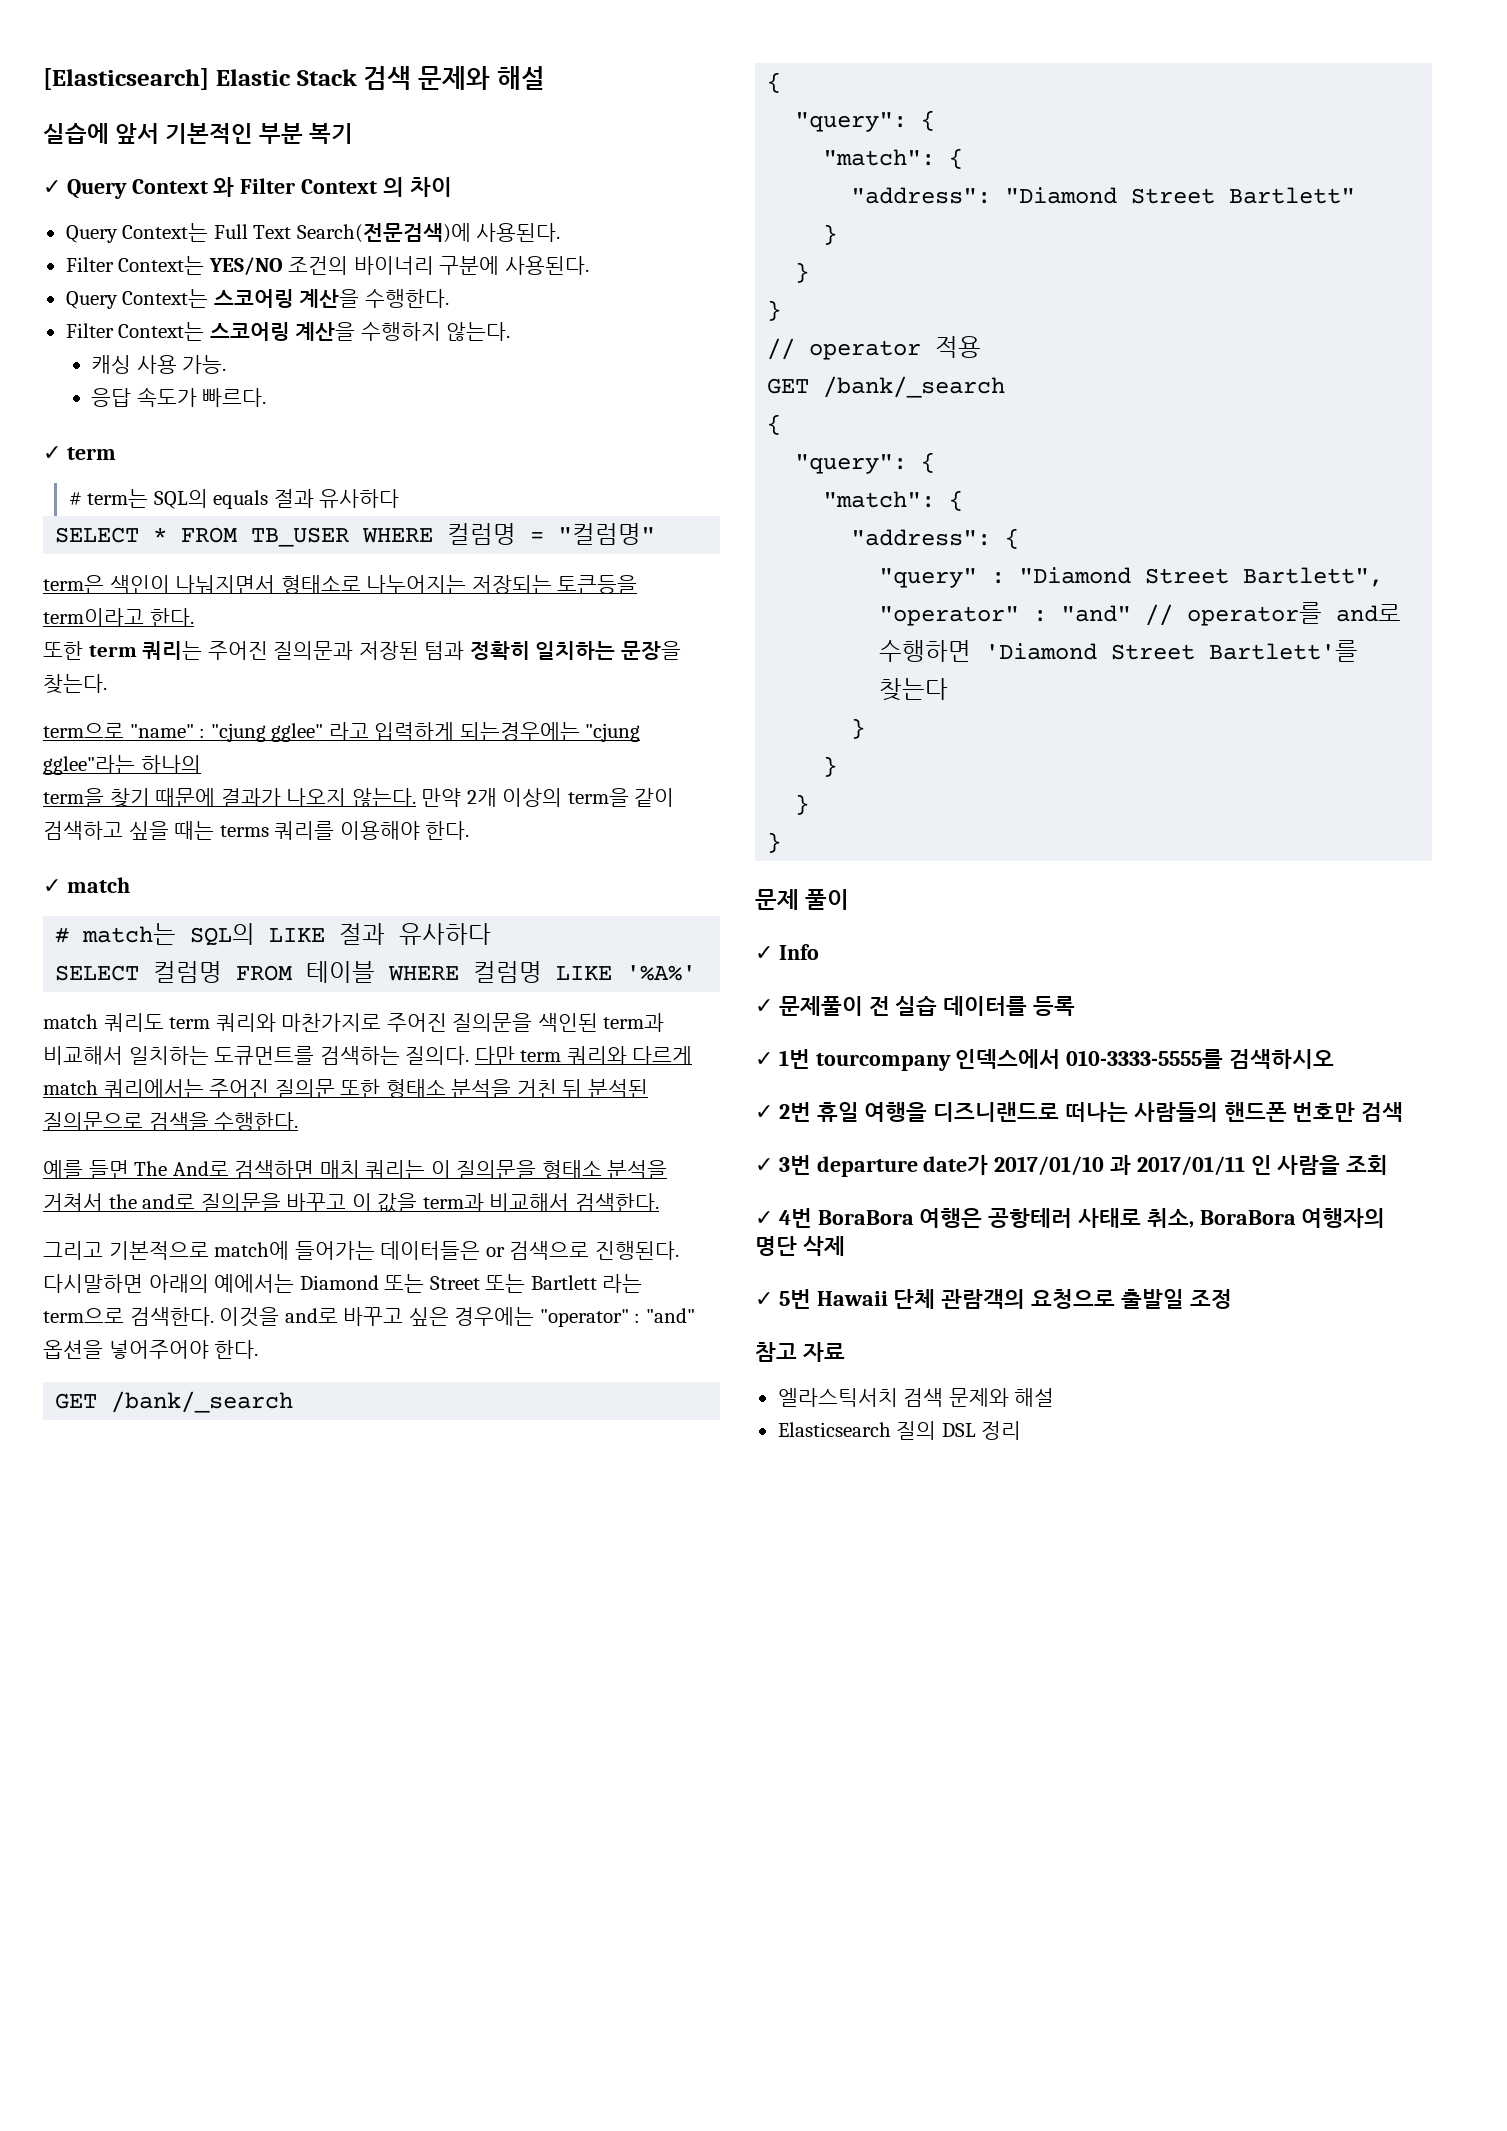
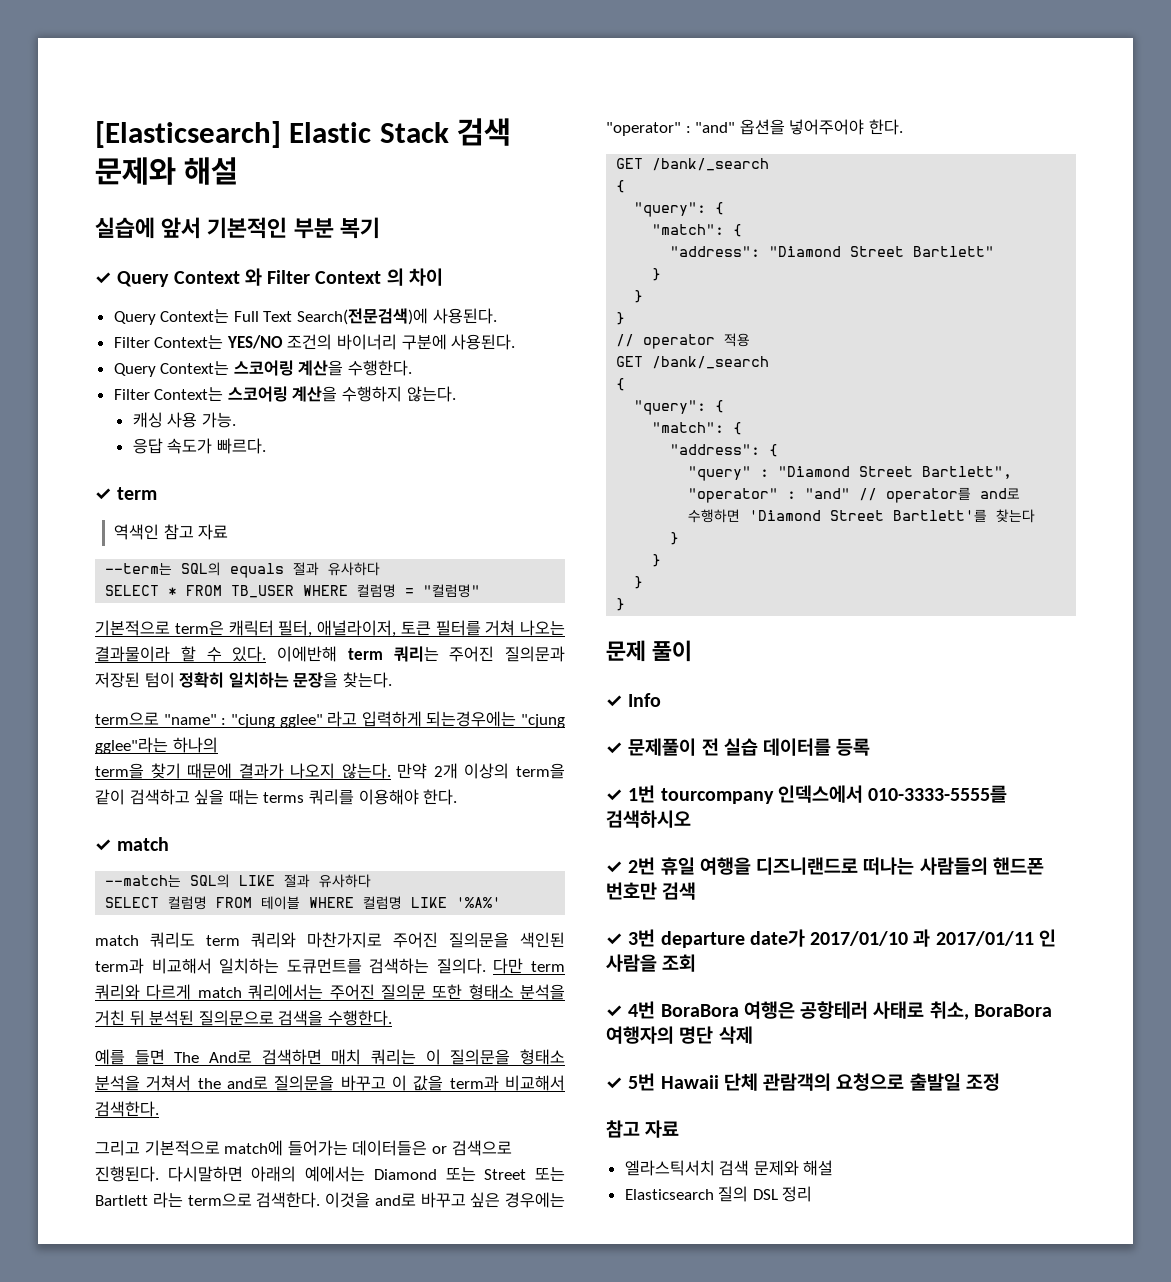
- # term는 SQL의 equals 절과 유사하다
+ 역색인 참고 자료
+ --term는 SQL의 equals 절과 유사하다
- term은 색인이 나눠지면서 형태소로 나누어지는 저장되는 토큰등을 term이라고 한다.
- 또한 term 쿼리는 주어진 질의문과 저장된 텀과 정확히 일치하는 문장을 찾는다.
+ 기본적으로 term은 캐릭터 필터, 애널라이저, 토큰 필터를 거쳐 나오는 결과물이라 할 수 있다. 이에반해 term 쿼리는 주어진 질의문과 저장된 텀이 정확히 일치하는 문장을 찾는다.
- # match는 SQL의 LIKE 절과 유사하다
+ --match는 SQL의 LIKE 절과 유사하다

